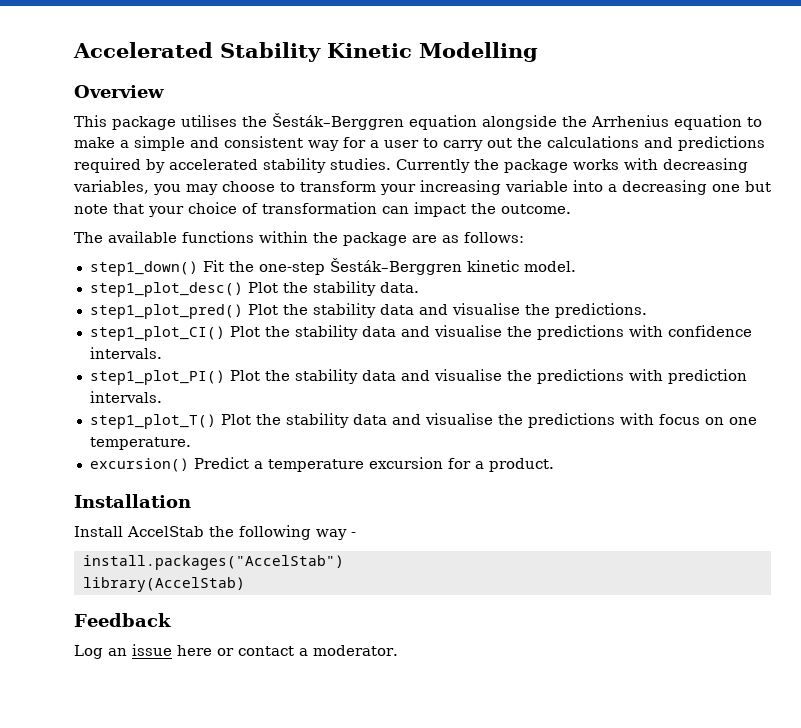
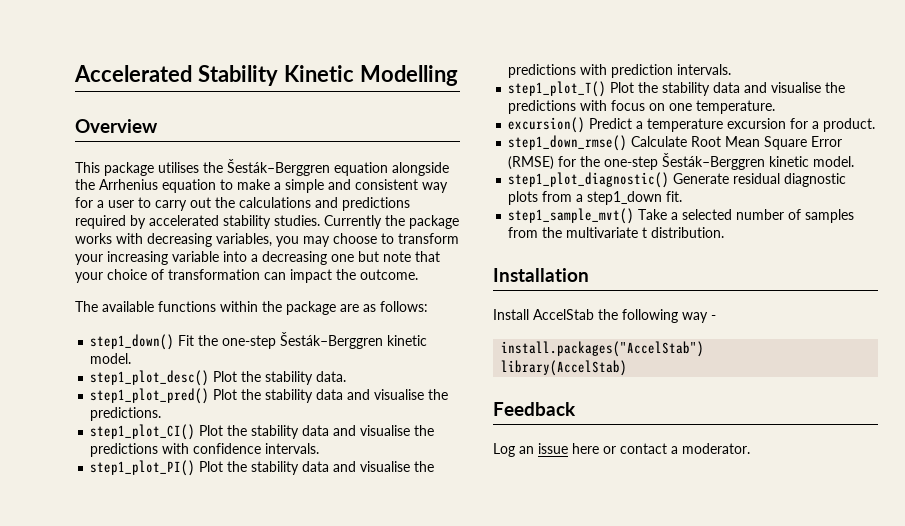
+ step1_down_rmse() Calculate Root Mean Square Error (RMSE) for the one-step Šesták–Berggren kinetic model.
+ step1_plot_diagnostic() Generate residual diagnostic plots from a step1_down fit.
+ step1_sample_mvt() Take a selected number of samples from the multivariate t distribution.

